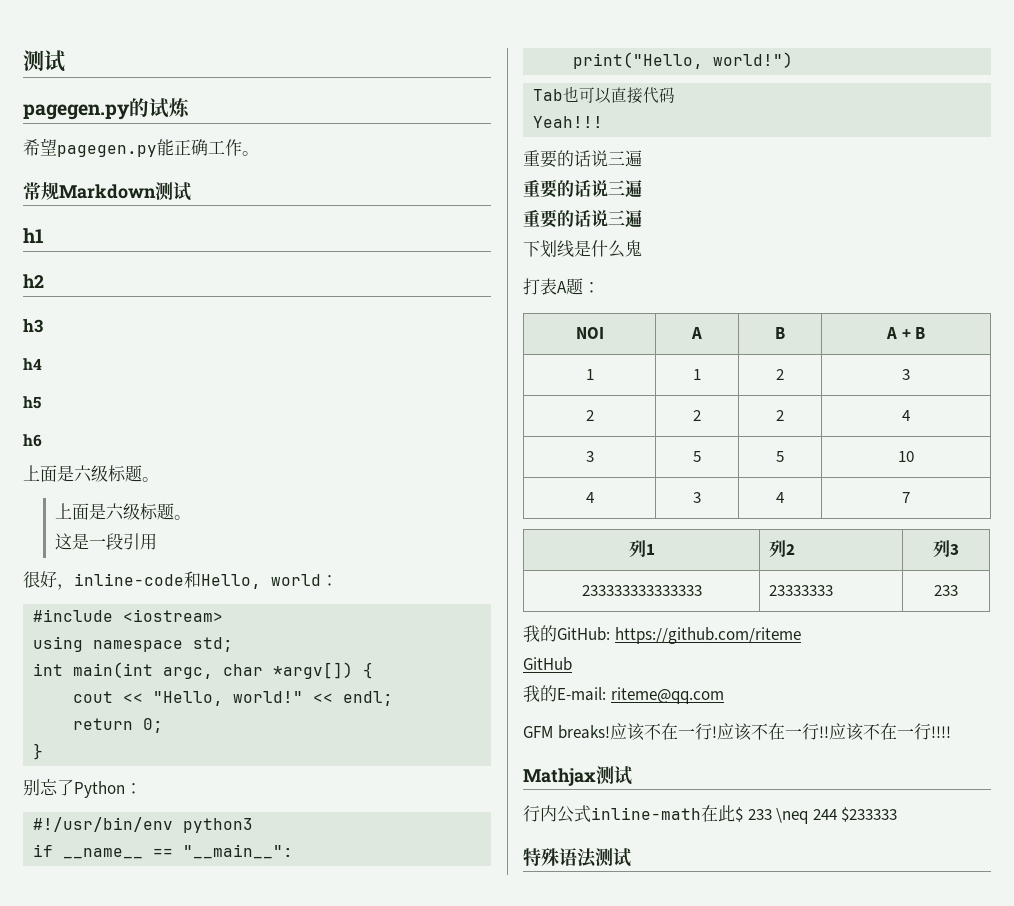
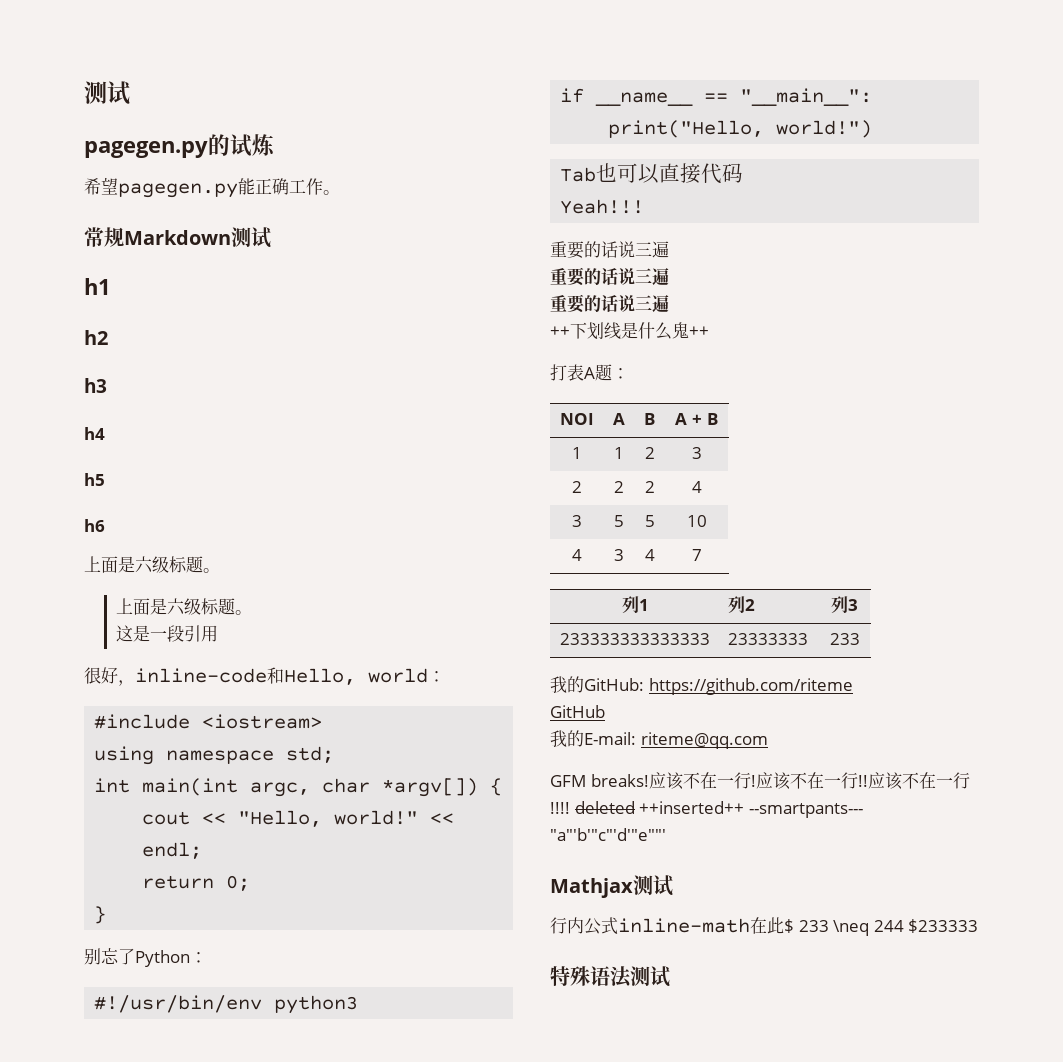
- 下划线是什么鬼
+ ++下划线是什么鬼++
- 应该不在一行!!!!
+ 应该不在一行!!!! deleted ++inserted++ --smartpants--- "a"'b'"c"'d'"e""'

